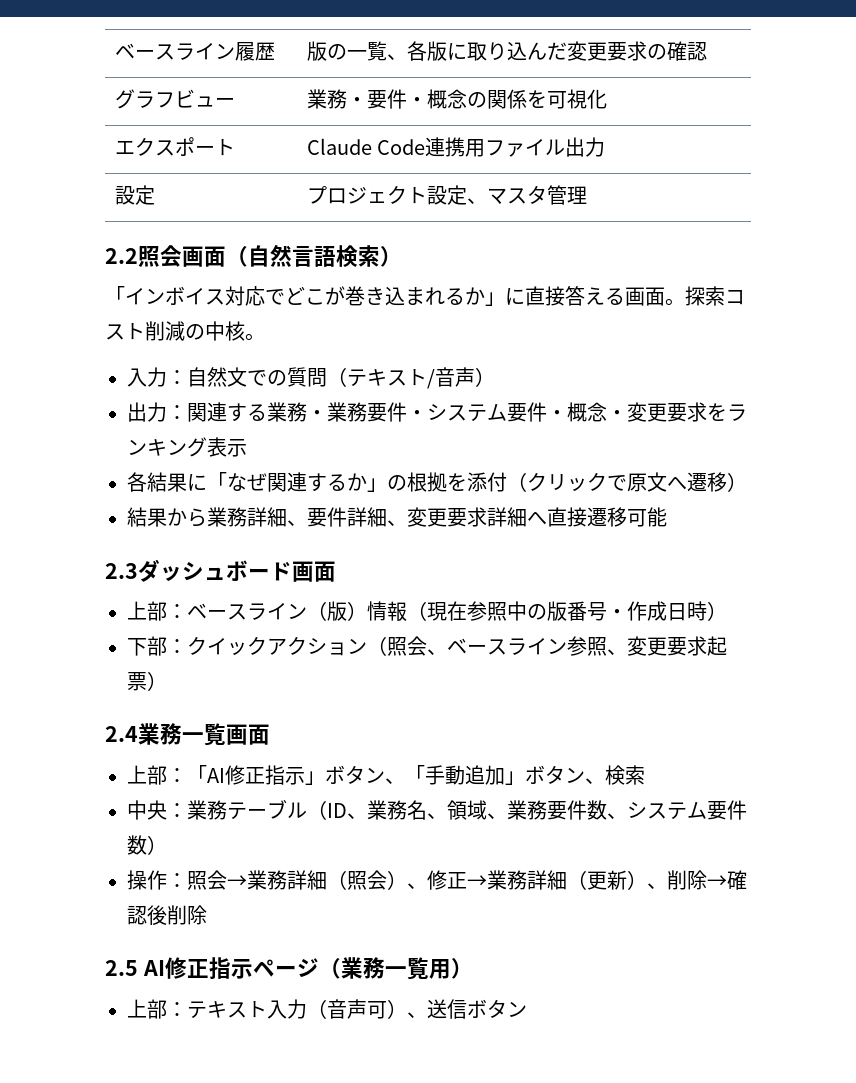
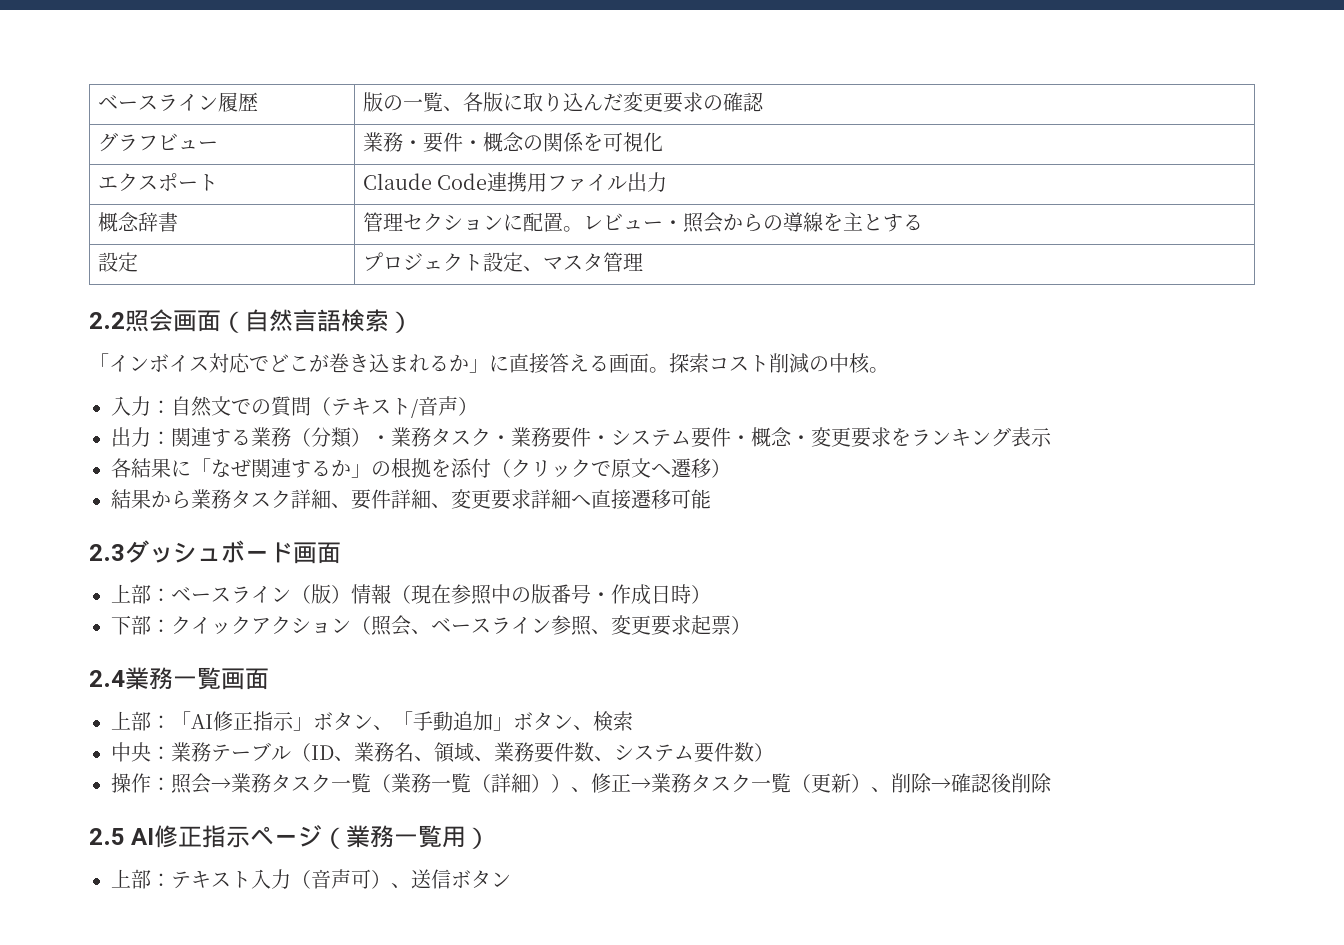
+ 概念辞書 | 管理セクションに配置。レビュー・照会からの導線を主とする
- 出力：関連する業務・業務要件・システム要件・概念・変更要求をランキング表示
+ 出力：関連する業務（分類）・業務タスク・業務要件・システム要件・概念・変更要求をランキング表示
- 結果から業務詳細、要件詳細、変更要求詳細へ直接遷移可能
+ 結果から業務タスク詳細、要件詳細、変更要求詳細へ直接遷移可能
- 操作：照会→業務詳細（照会）、修正→業務詳細（更新）、削除→確認後削除
+ 操作：照会→業務タスク一覧（業務一覧（詳細））、修正→業務タスク一覧（更新）、削除→確認後削除

